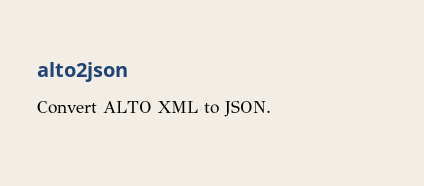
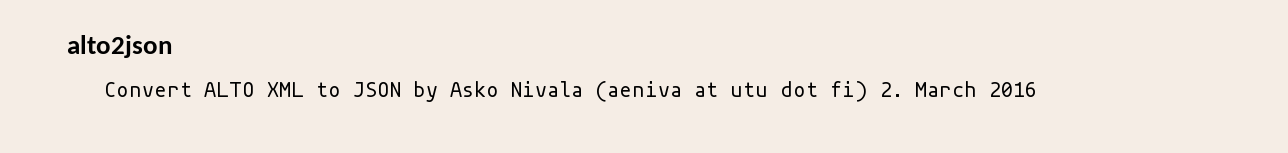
- Convert ALTO XML to JSON.
+ Convert ALTO XML to JSON by Asko Nivala (aeniva at utu dot fi) 2. March 2016

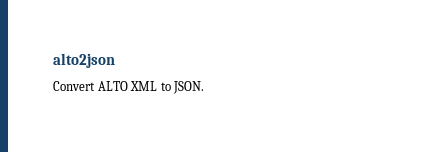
- Convert ALTO XML to JSON by Asko Nivala (aeniva at utu dot fi) 2. March 2016
+ Convert ALTO XML to JSON.

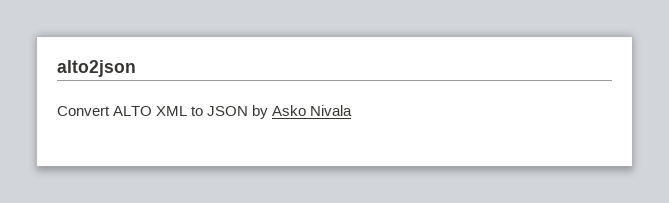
- Convert ALTO XML to JSON.
+ Convert ALTO XML to JSON by Asko Nivala

